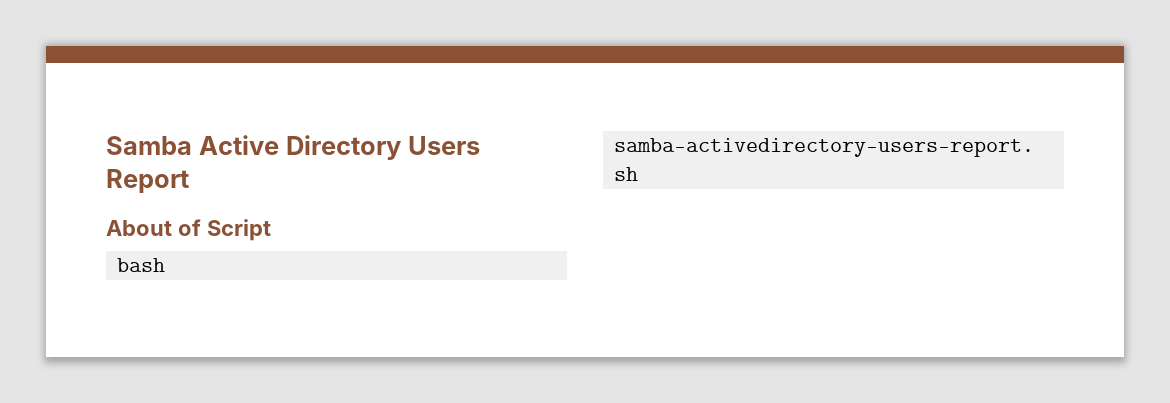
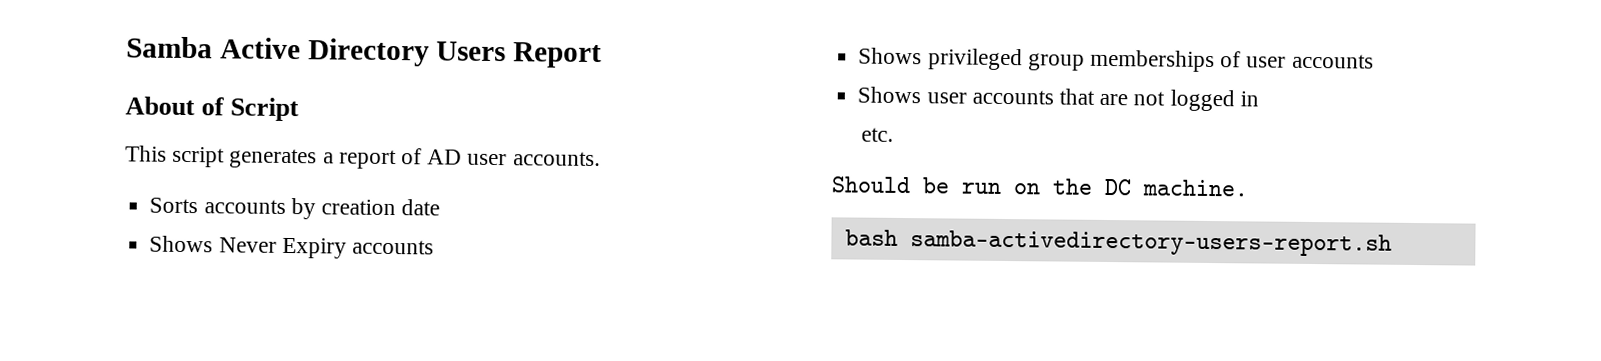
+ This script generates a report of AD user accounts.
+ Sorts accounts by creation date
+ Shows Never Expiry accounts
+ Shows privileged group memberships of user accounts
+ Shows user accounts that are not logged in
+ etc.
+ Should be run on the DC machine.

